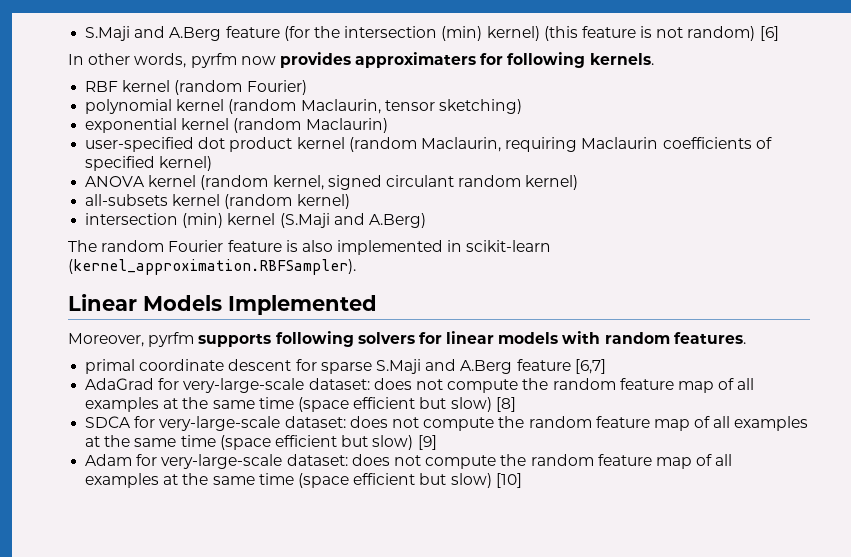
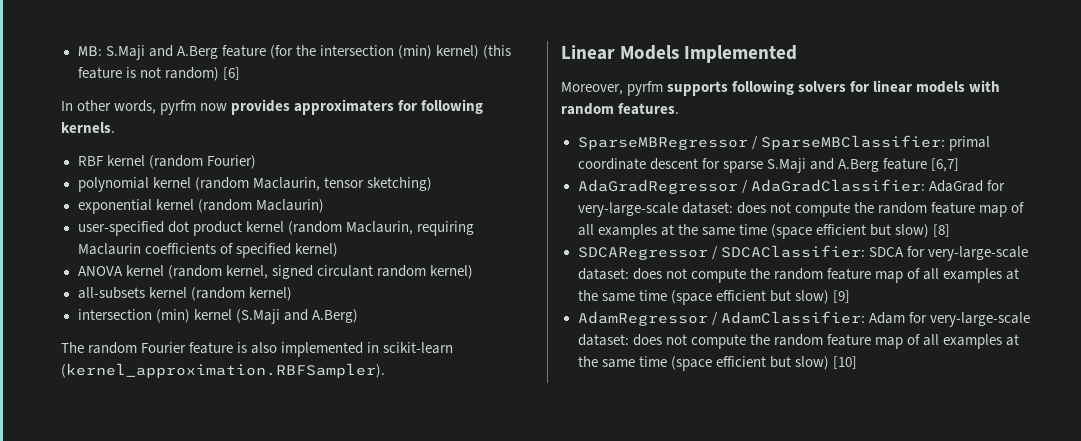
- S.Maji and A.Berg feature (for the intersection (min) kernel) (this feature is not random) [6]
+ MB: S.Maji and A.Berg feature (for the intersection (min) kernel) (this feature is not random) [6]
- primal coordinate descent for sparse S.Maji and A.Berg feature [6,7]
+ SparseMBRegressor / SparseMBClassifier: primal coordinate descent for sparse S.Maji and A.Berg feature [6,7]
- AdaGrad for very-large-scale dataset: does not compute the random feature map of all examples at the same time (space efficient but slow) [8]
+ AdaGradRegressor / AdaGradClassifier: AdaGrad for very-large-scale dataset: does not compute the random feature map of all examples at the same time (space efficient but slow) [8]
- SDCA for very-large-scale dataset: does not compute the random feature map of all examples at the same time (space efficient but slow) [9]
+ SDCARegressor / SDCAClassifier: SDCA for very-large-scale dataset: does not compute the random feature map of all examples at the same time (space efficient but slow) [9]
- Adam for very-large-scale dataset: does not compute the random feature map of all examples at the same time (space efficient but slow) [10]
+ AdamRegressor / AdamClassifier: Adam for very-large-scale dataset: does not compute the random feature map of all examples at the same time (space efficient but slow) [10]

